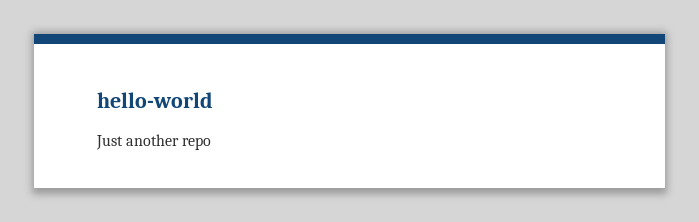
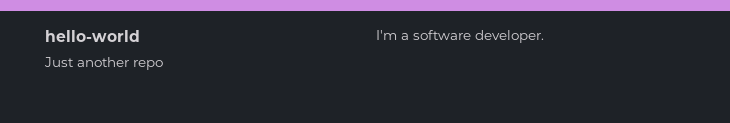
+ I'm a software developer.

